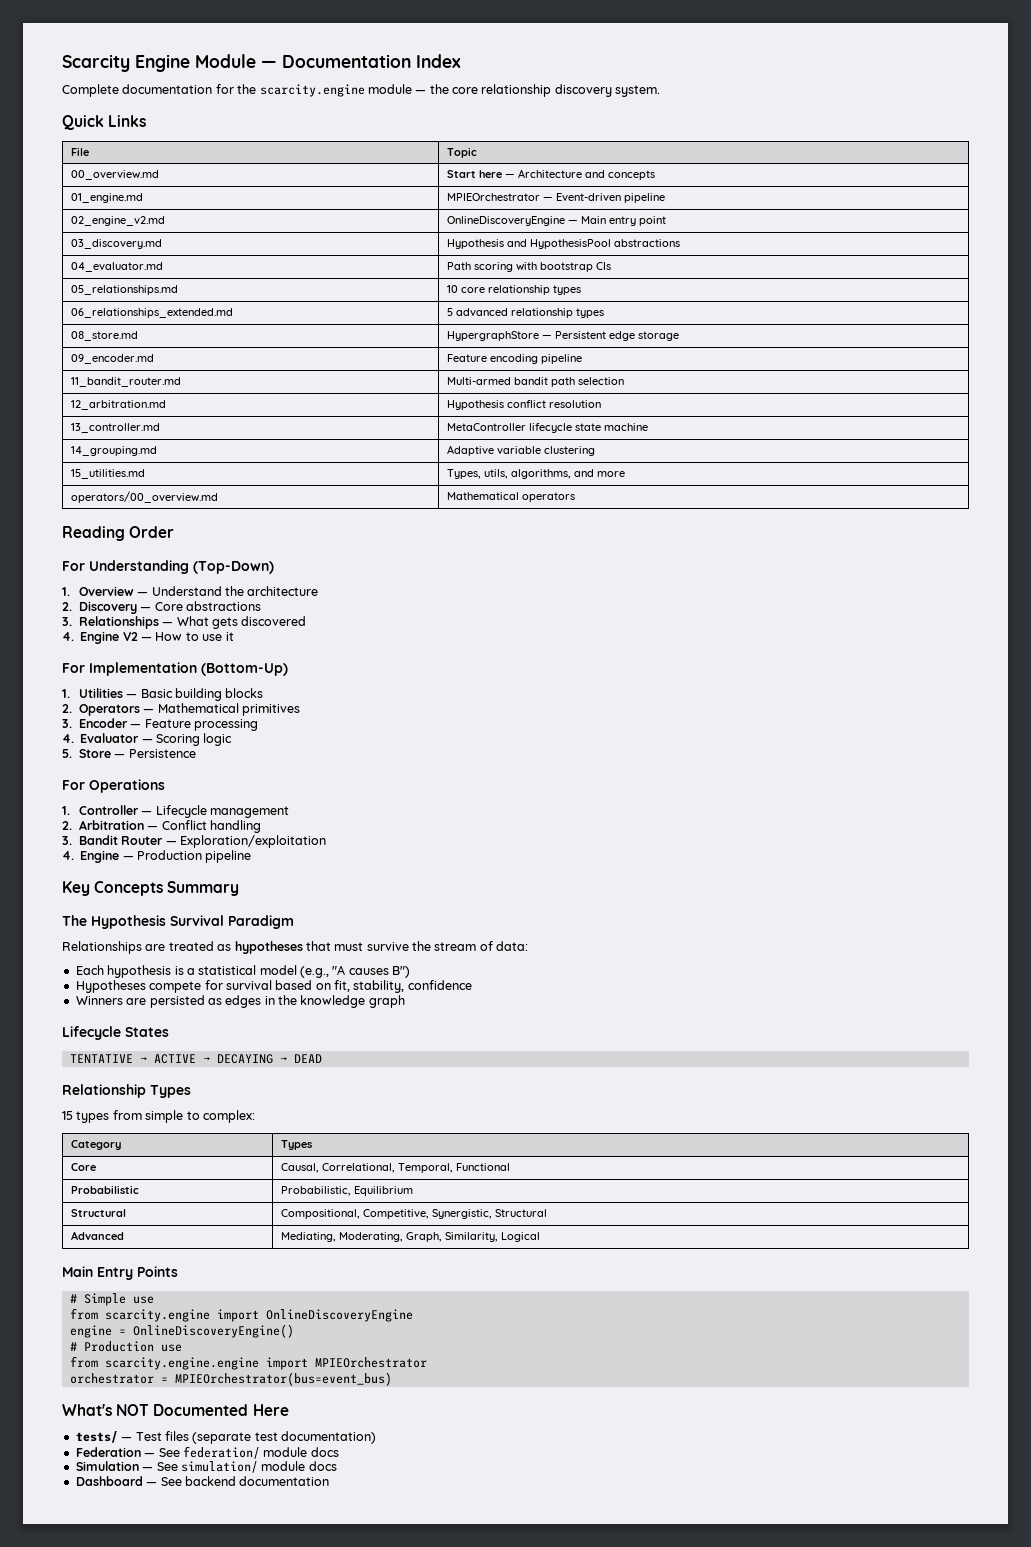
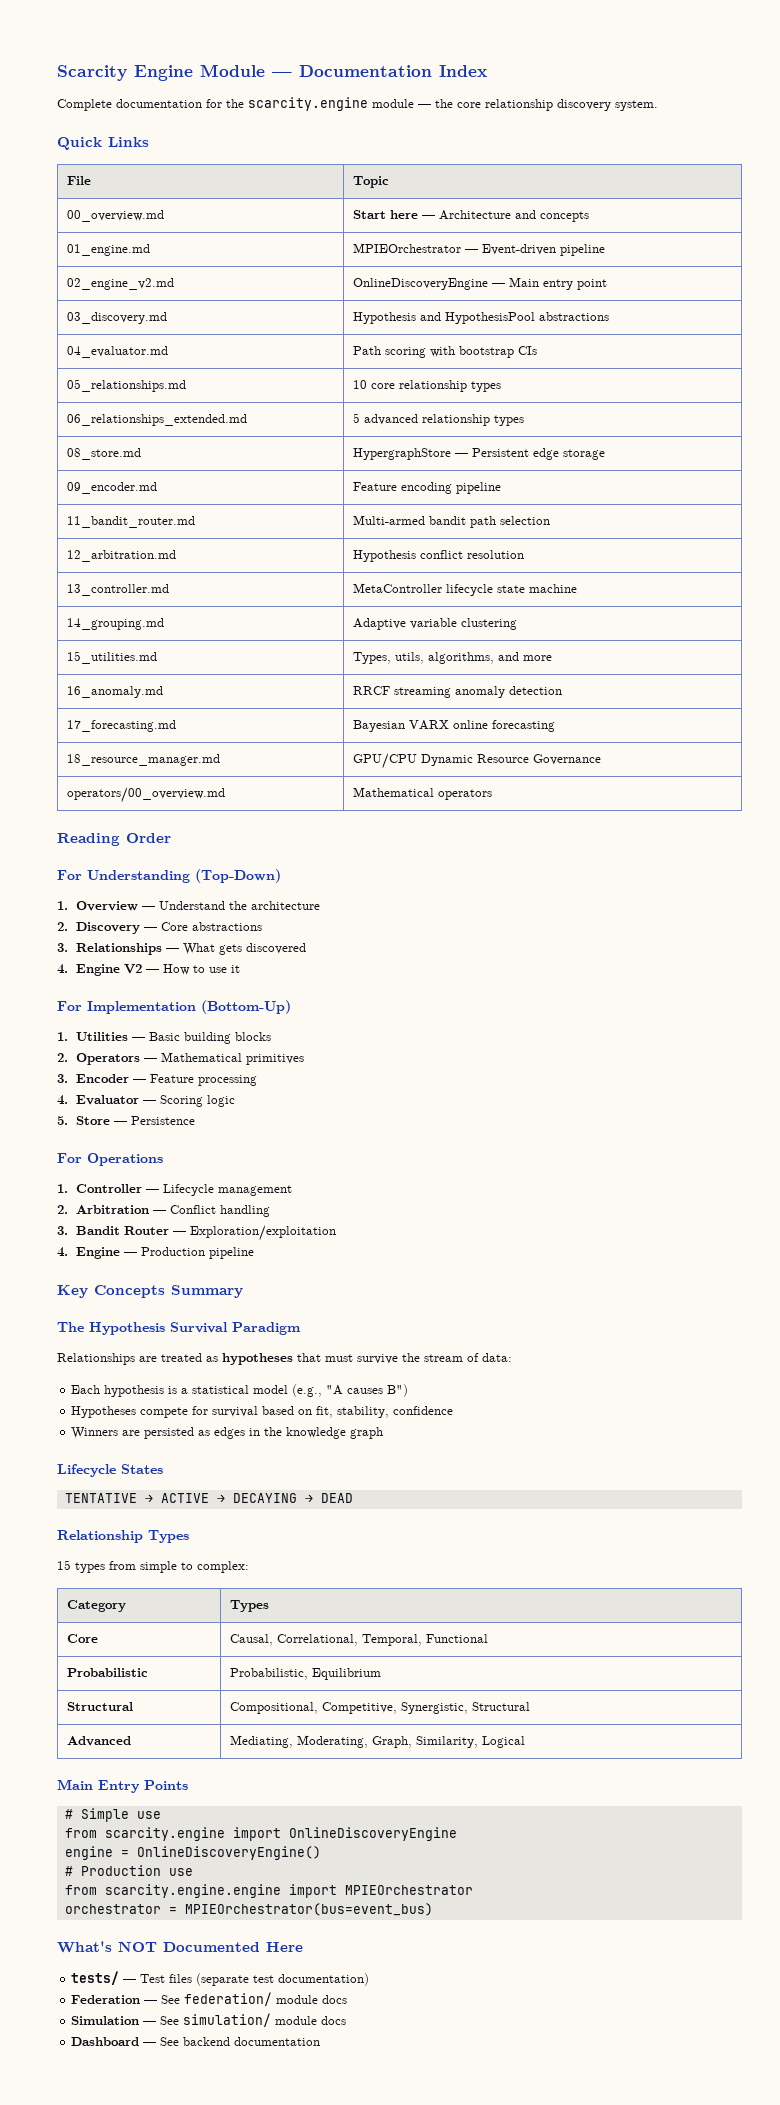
+ 16_anomaly.md | RRCF streaming anomaly detection
+ 17_forecasting.md | Bayesian VARX online forecasting
+ 18_resource_manager.md | GPU/CPU Dynamic Resource Governance

